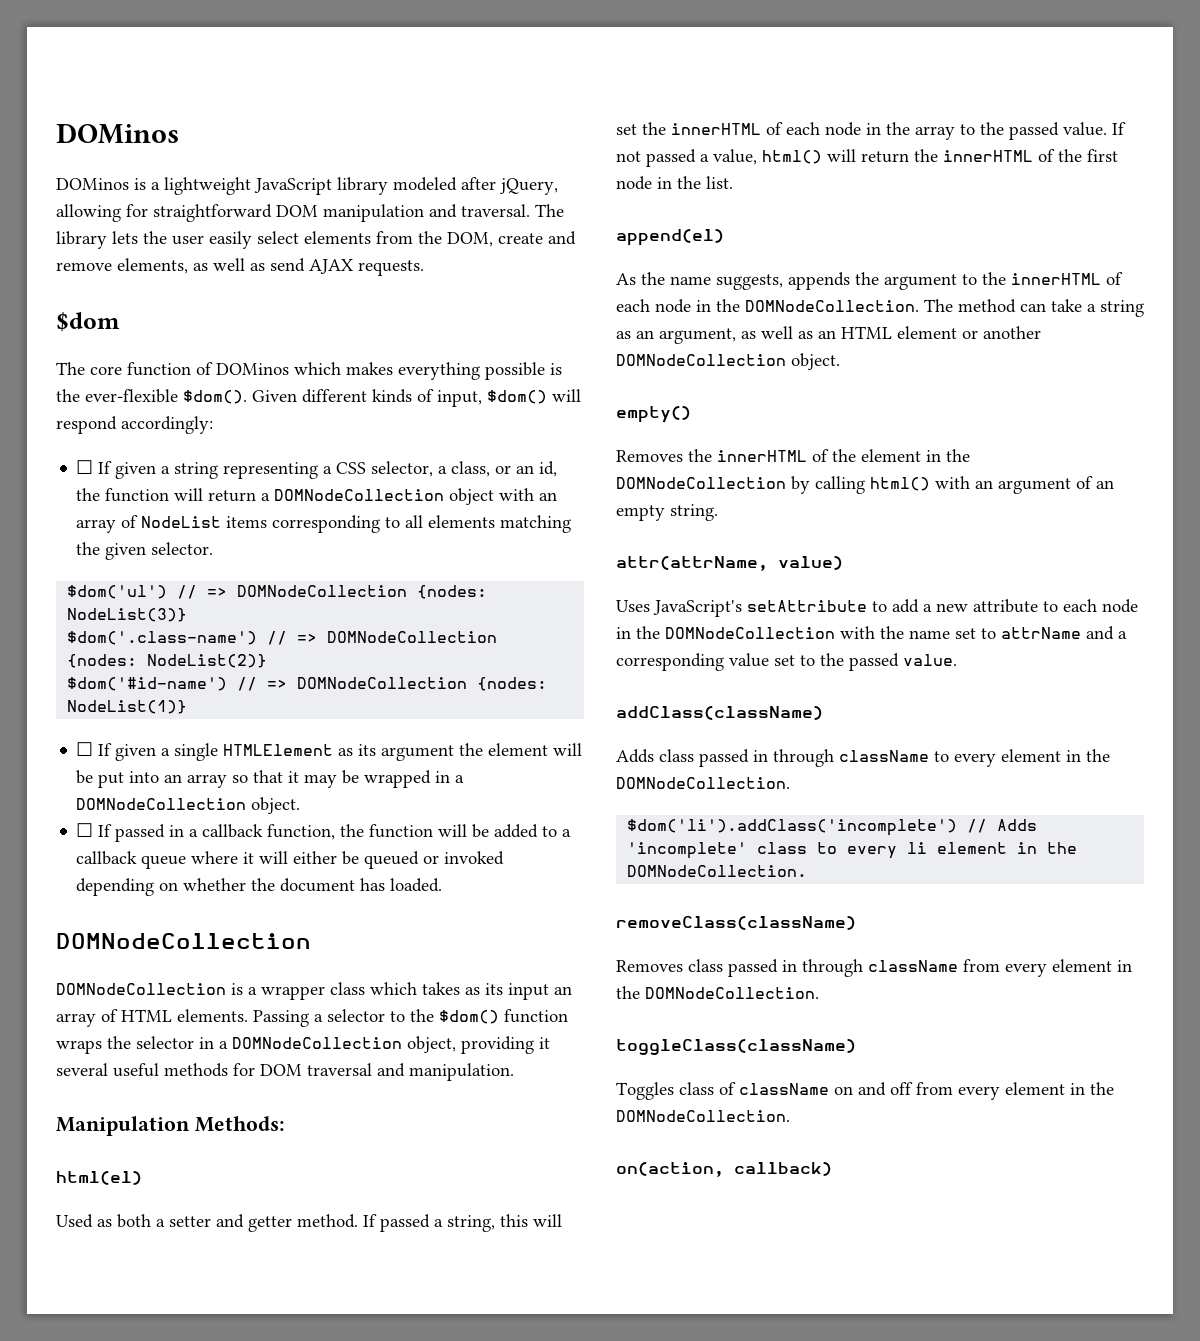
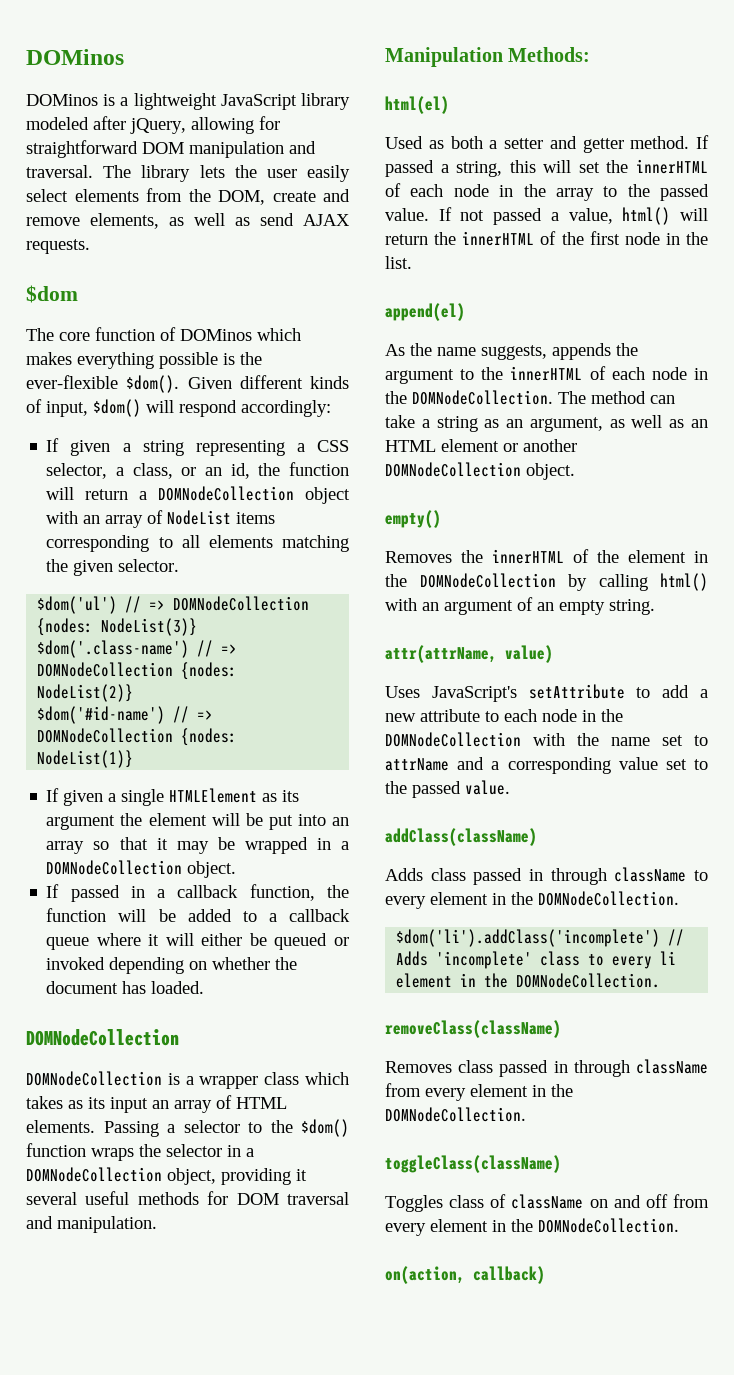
- ☐ If given a string representing a CSS selector, a class, or an id, the function will return a DOMNodeCollection object with an array of NodeList items corresponding to all elements matching the given selector.
+ If given a string representing a CSS selector, a class, or an id, the function will return a DOMNodeCollection object with an array of NodeList items corresponding to all elements matching the given selector.
- ☐ If given a single HTMLElement as its argument the element will be put into an array so that it may be wrapped in a DOMNodeCollection object.
+ If given a single HTMLElement as its argument the element will be put into an array so that it may be wrapped in a DOMNodeCollection object.
- ☐ If passed in a callback function, the function will be added to a callback queue where it will either be queued or invoked depending on whether the document has loaded.
+ If passed in a callback function, the function will be added to a callback queue where it will either be queued or invoked depending on whether the document has loaded.

